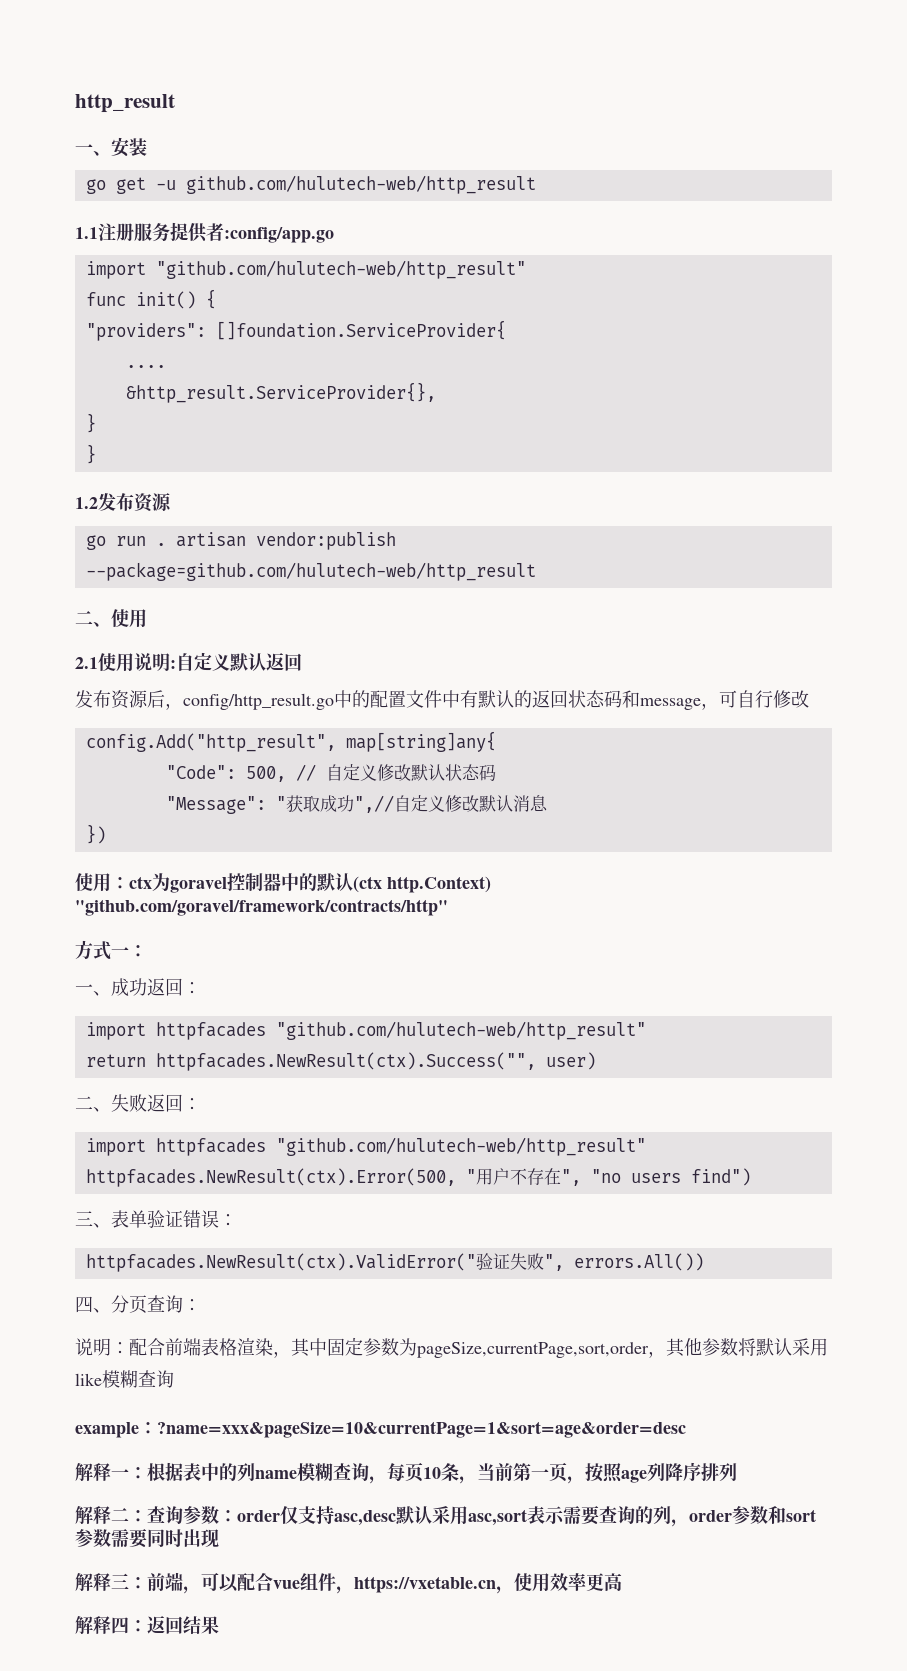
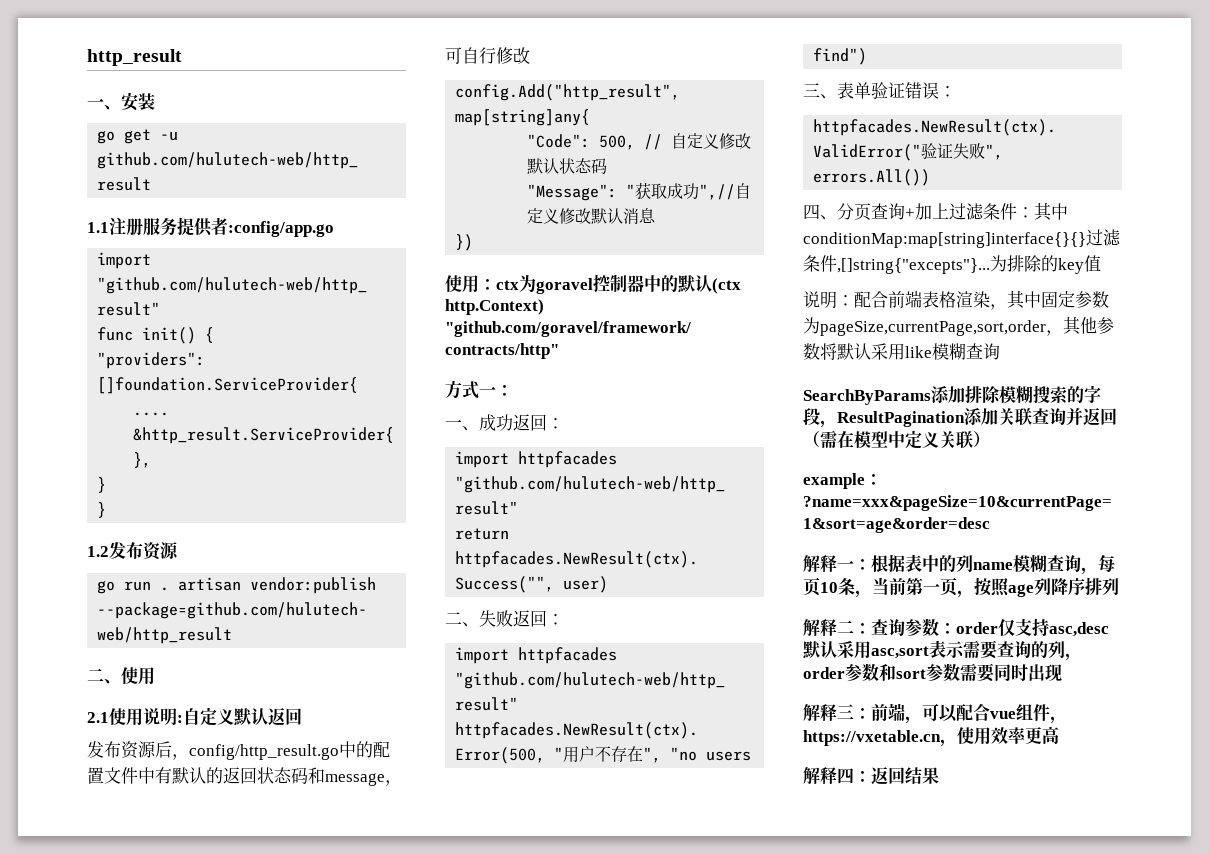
- 四、分页查询：
+ 四、分页查询+加上过滤条件：其中conditionMap:map[string]interface{}{}过滤条件,[]string{"excepts"}...为排除的key值
+ SearchByParams添加排除模糊搜索的字段，ResultPagination添加关联查询并返回（需在模型中定义关联）

